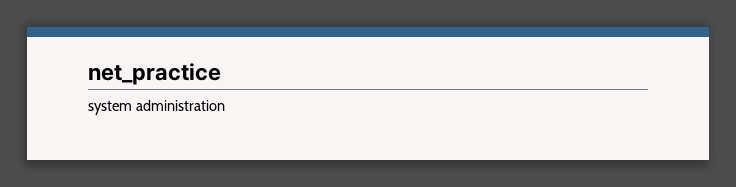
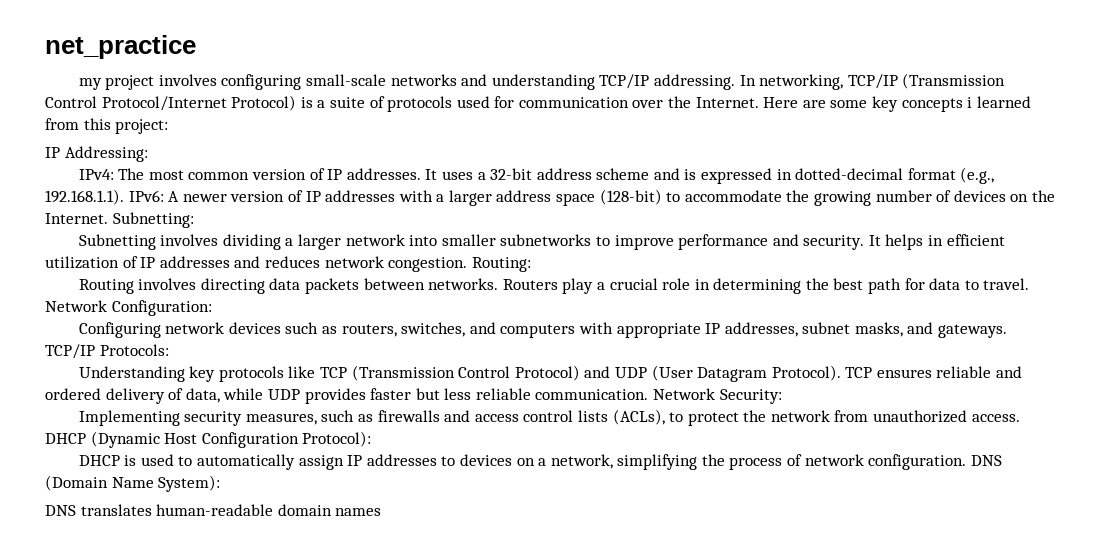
- system administration
+ my project involves configuring small-scale networks and understanding TCP/IP addressing. In networking, TCP/IP (Transmission Control Protocol/Internet Protocol) is a suite of protocols used for communication over the Internet. Here are some key concepts i learned from this project:
+ IP Addressing:
+ IPv4: The most common version of IP addresses. It uses a 32-bit address scheme and is expressed in dotted-decimal format (e.g., 192.168.1.1). IPv6: A newer version of IP addresses with a larger address space (128-bit) to accommodate the growing number of devices on the Internet. Subnetting:
+ Subnetting involves dividing a larger network into smaller subnetworks to improve performance and security. It helps in efficient utilization of IP addresses and reduces network congestion. Routing:
+ Routing involves directing data packets between networks. Routers play a crucial role in determining the best path for data to travel. Network Configuration:
+ Configuring network devices such as routers, switches, and computers with appropriate IP addresses, subnet masks, and gateways. TCP/IP Protocols:
+ Understanding key protocols like TCP (Transmission Control Protocol) and UDP (User Datagram Protocol). TCP ensures reliable and ordered delivery of data, while UDP provides faster but less reliable communication. Network Security:
+ Implementing security measures, such as firewalls and access control lists (ACLs), to protect the network from unauthorized access. DHCP (Dynamic Host Configuration Protocol):
+ DHCP is used to automatically assign IP addresses to devices on a network, simplifying the process of network configuration. DNS (Domain Name System):
+ DNS translates human-readable domain names

